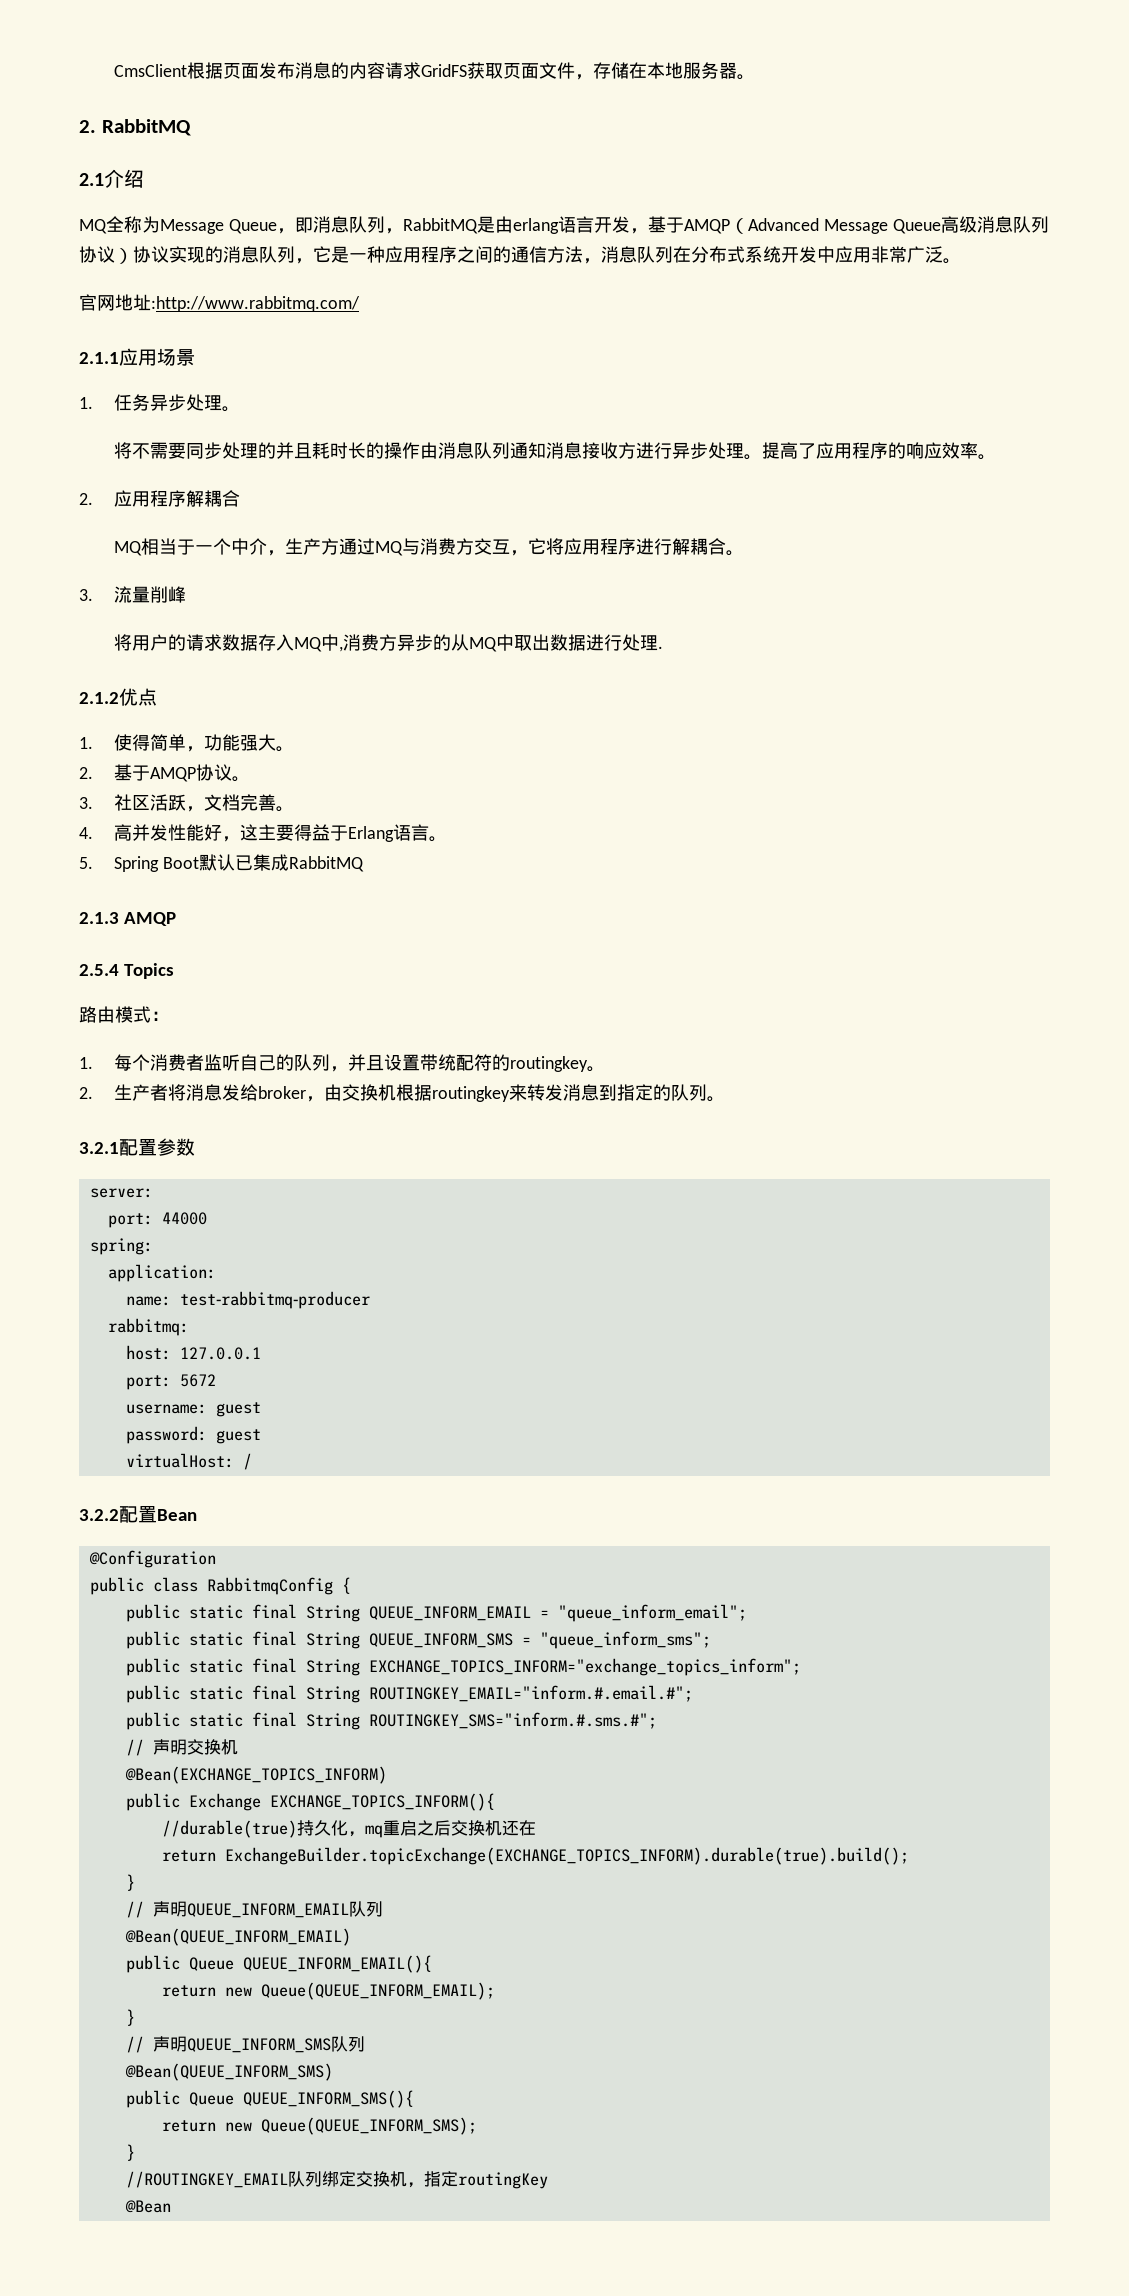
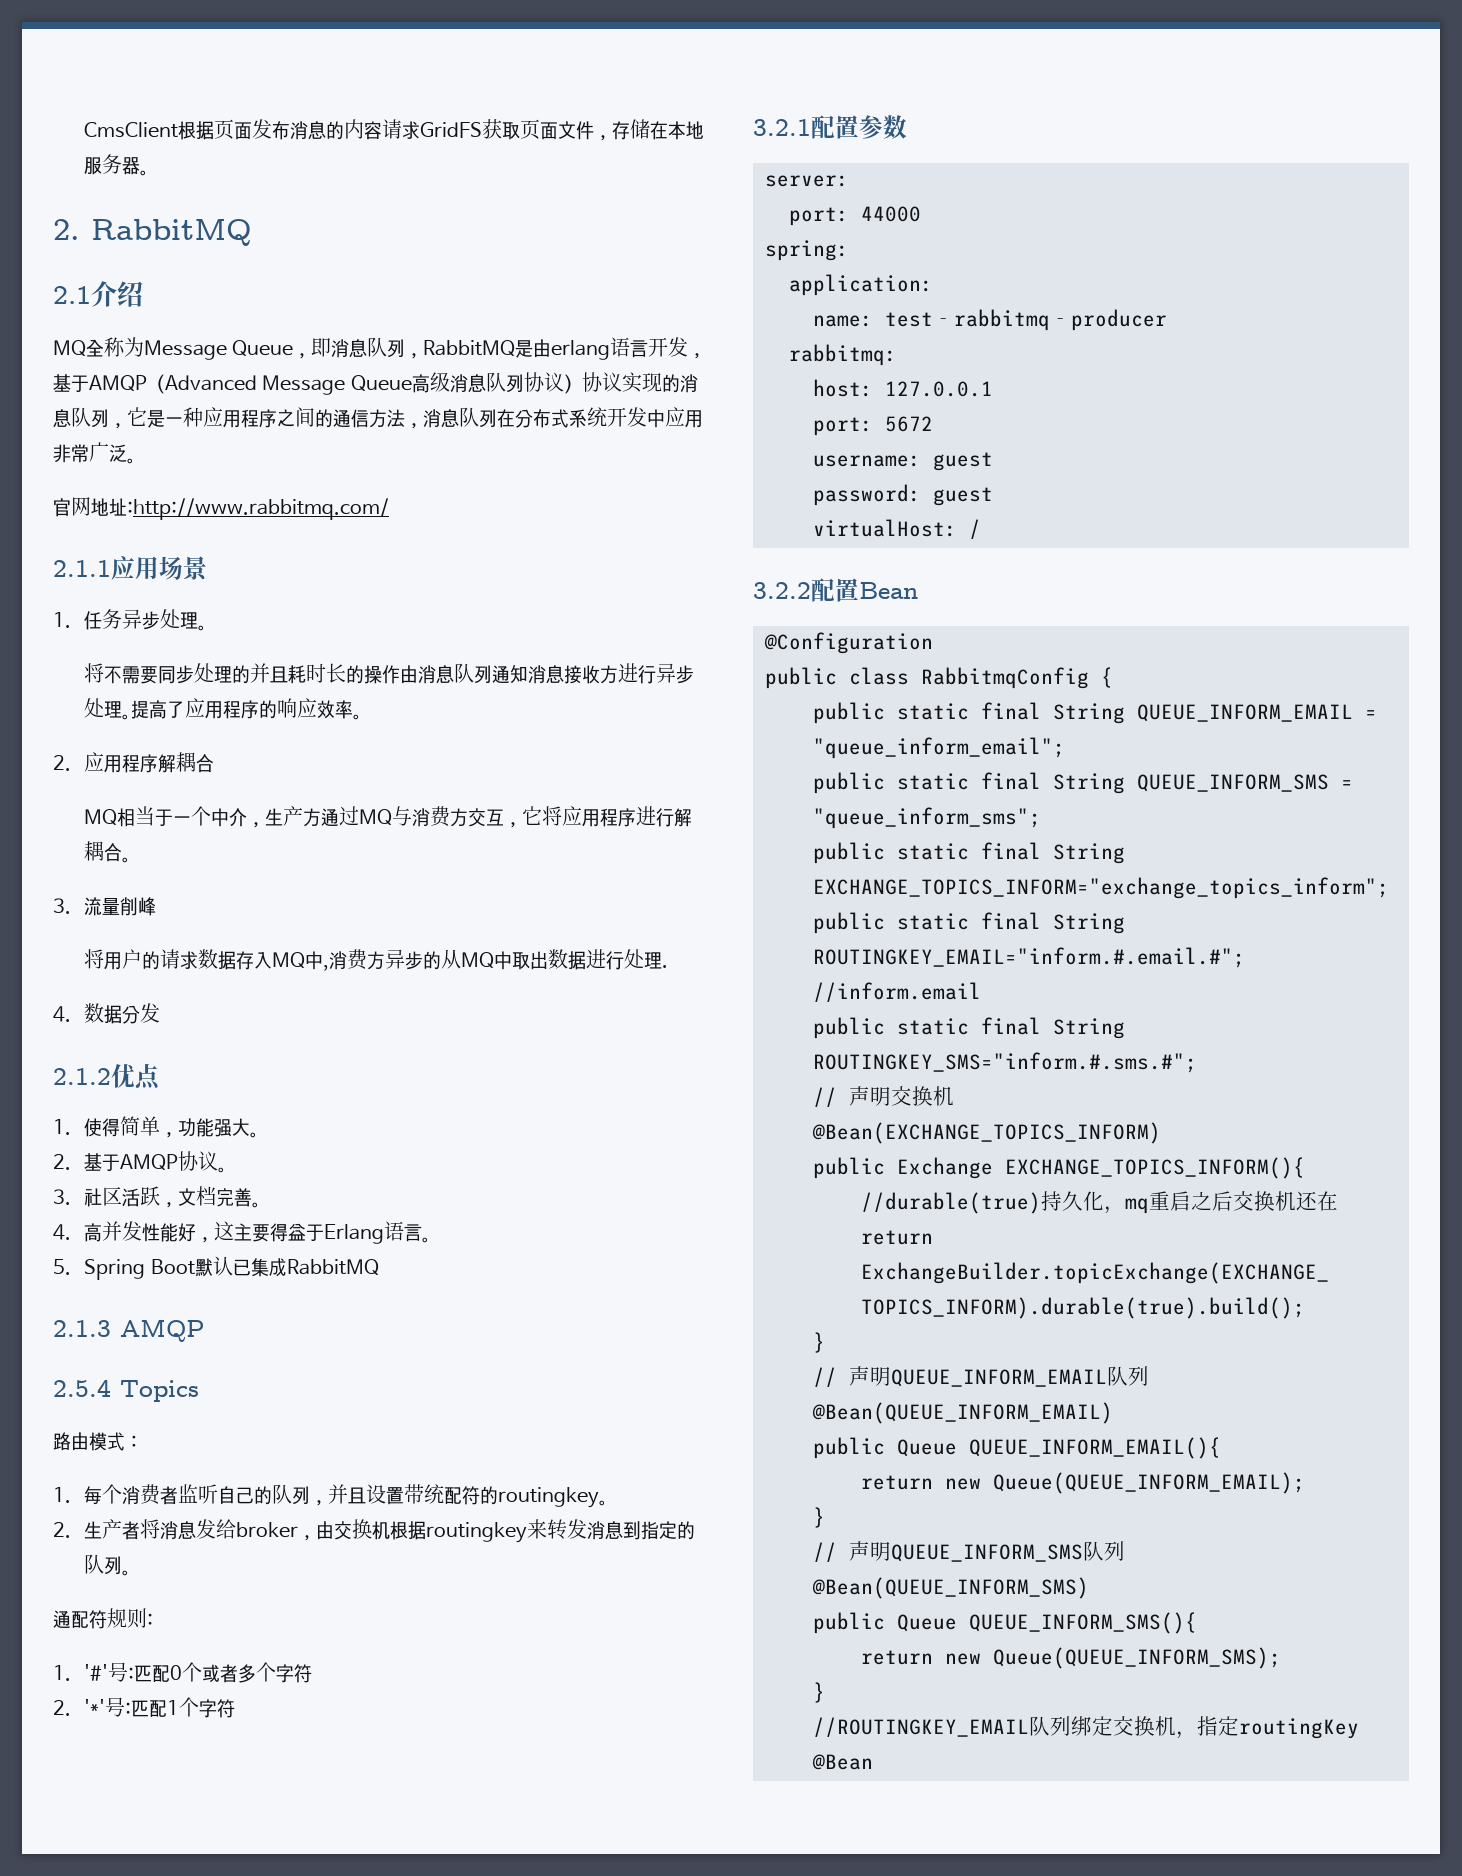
+ 4.数据分发
+ 通配符规则:
+ 1. '#'号:匹配0个或者多个字符
+ 2. '*'号:匹配1个字符
- public static final String ROUTINGKEY_EMAIL="inform.#.email.#";
+ public static final String ROUTINGKEY_EMAIL="inform.#.email.#"; //inform.email

